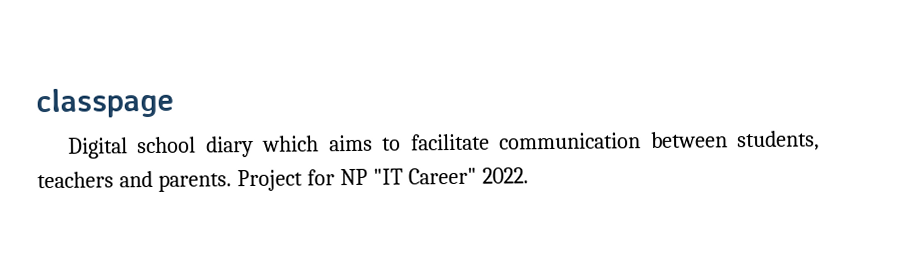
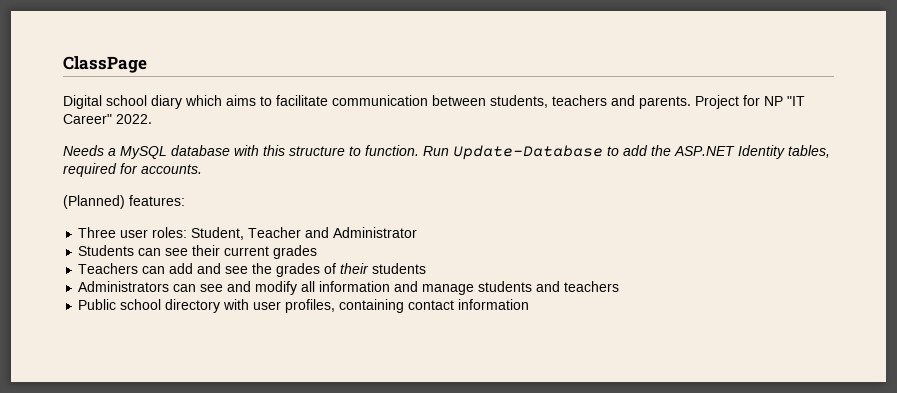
- classpage
+ ClassPage
+ Needs a MySQL database with this structure to function. Run Update-Database to add the ASP.NET Identity tables, required for accounts.
+ (Planned) features:
+ Three user roles: Student, Teacher and Administrator
+ Students can see their current grades
+ Teachers can add and see the grades of their students
+ Administrators can see and modify all information and manage students and teachers
+ Public school directory with user profiles, containing contact information

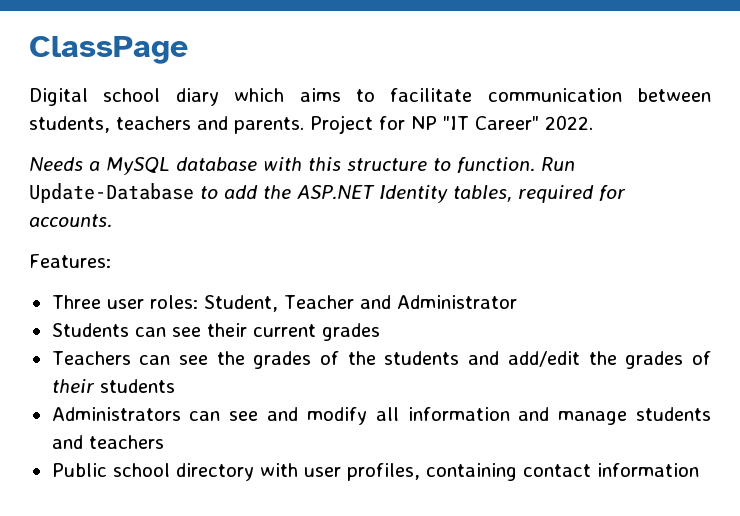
- (Planned) features:
+ Features:
- Teachers can add and see the grades of their students
+ Teachers can see the grades of the students and add/edit the grades of their students

